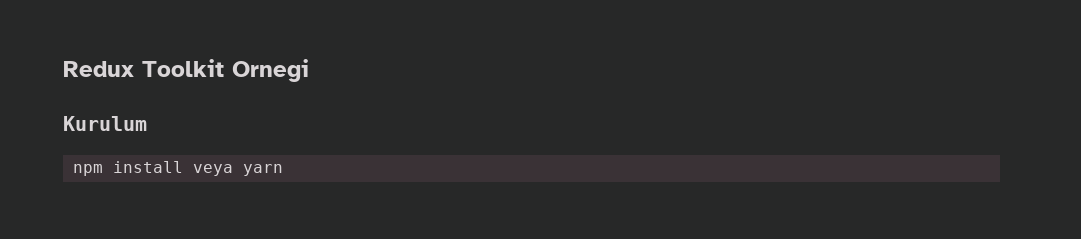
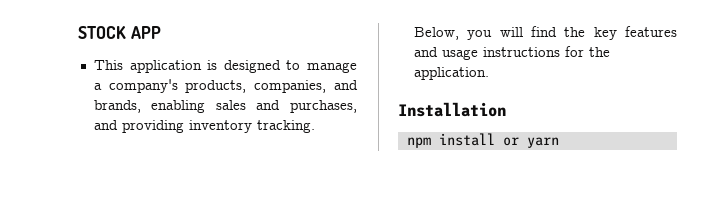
- Redux Toolkit Ornegi
- Kurulum
+ STOCK APP
+ This application is designed to manage a company's products, companies, and brands, enabling sales and purchases, and providing inventory tracking. Below, you will find the key features and usage instructions for the application.
+ Installation
- npm install veya yarn
+ npm install or yarn

